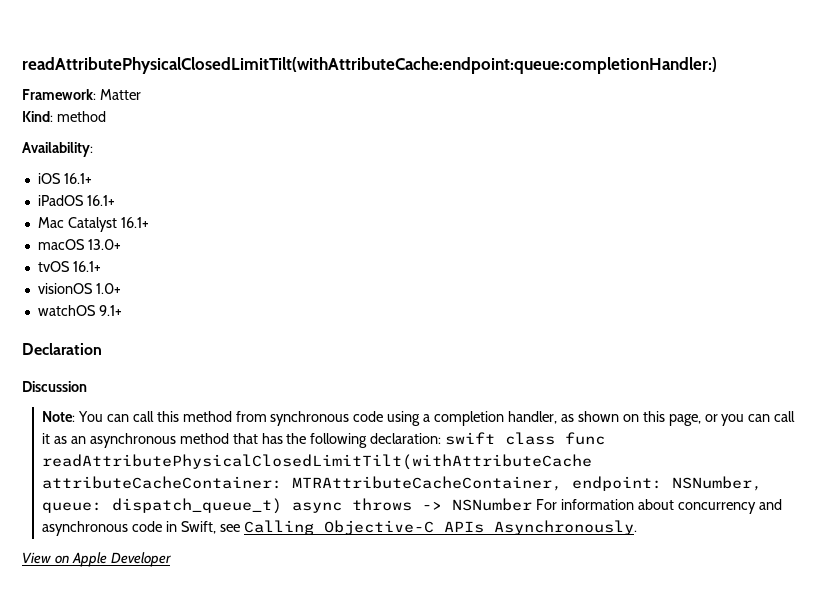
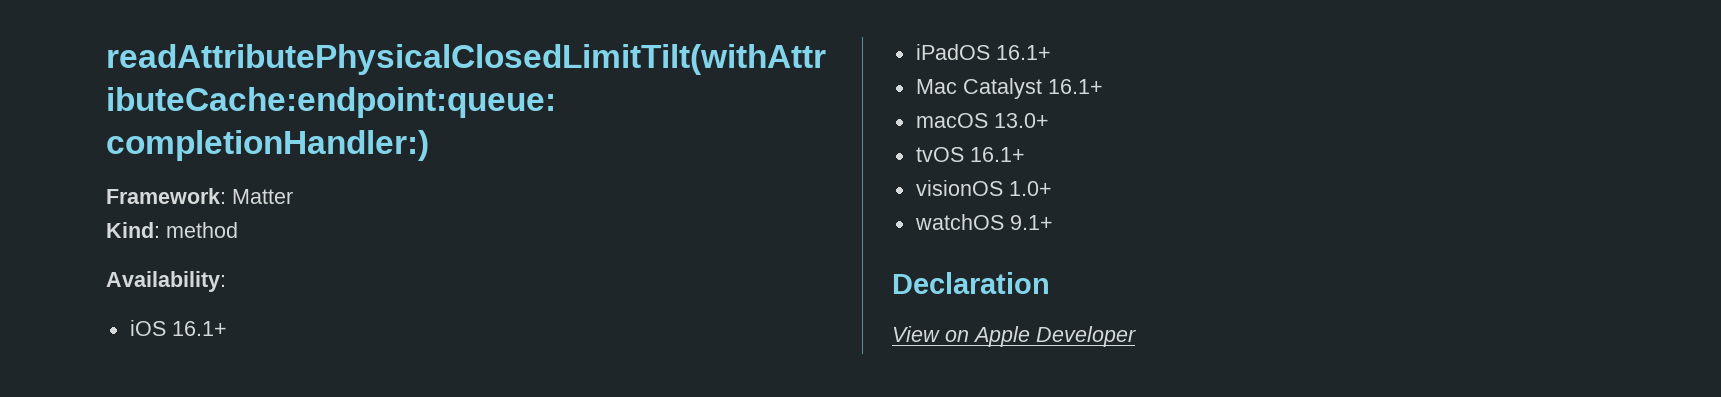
- Discussion
- Note: You can call this method from synchronous code using a completion handler, as shown on this page, or you can call it as an asynchronous method that has the following declaration: swift class func readAttributePhysicalClosedLimitTilt(withAttributeCache attributeCacheContainer: MTRAttributeCacheContainer, endpoint: NSNumber, queue: dispatch_queue_t) async throws -> NSNumber For information about concurrency and asynchronous code in Swift, see Calling Objective-C APIs Asynchronously.

